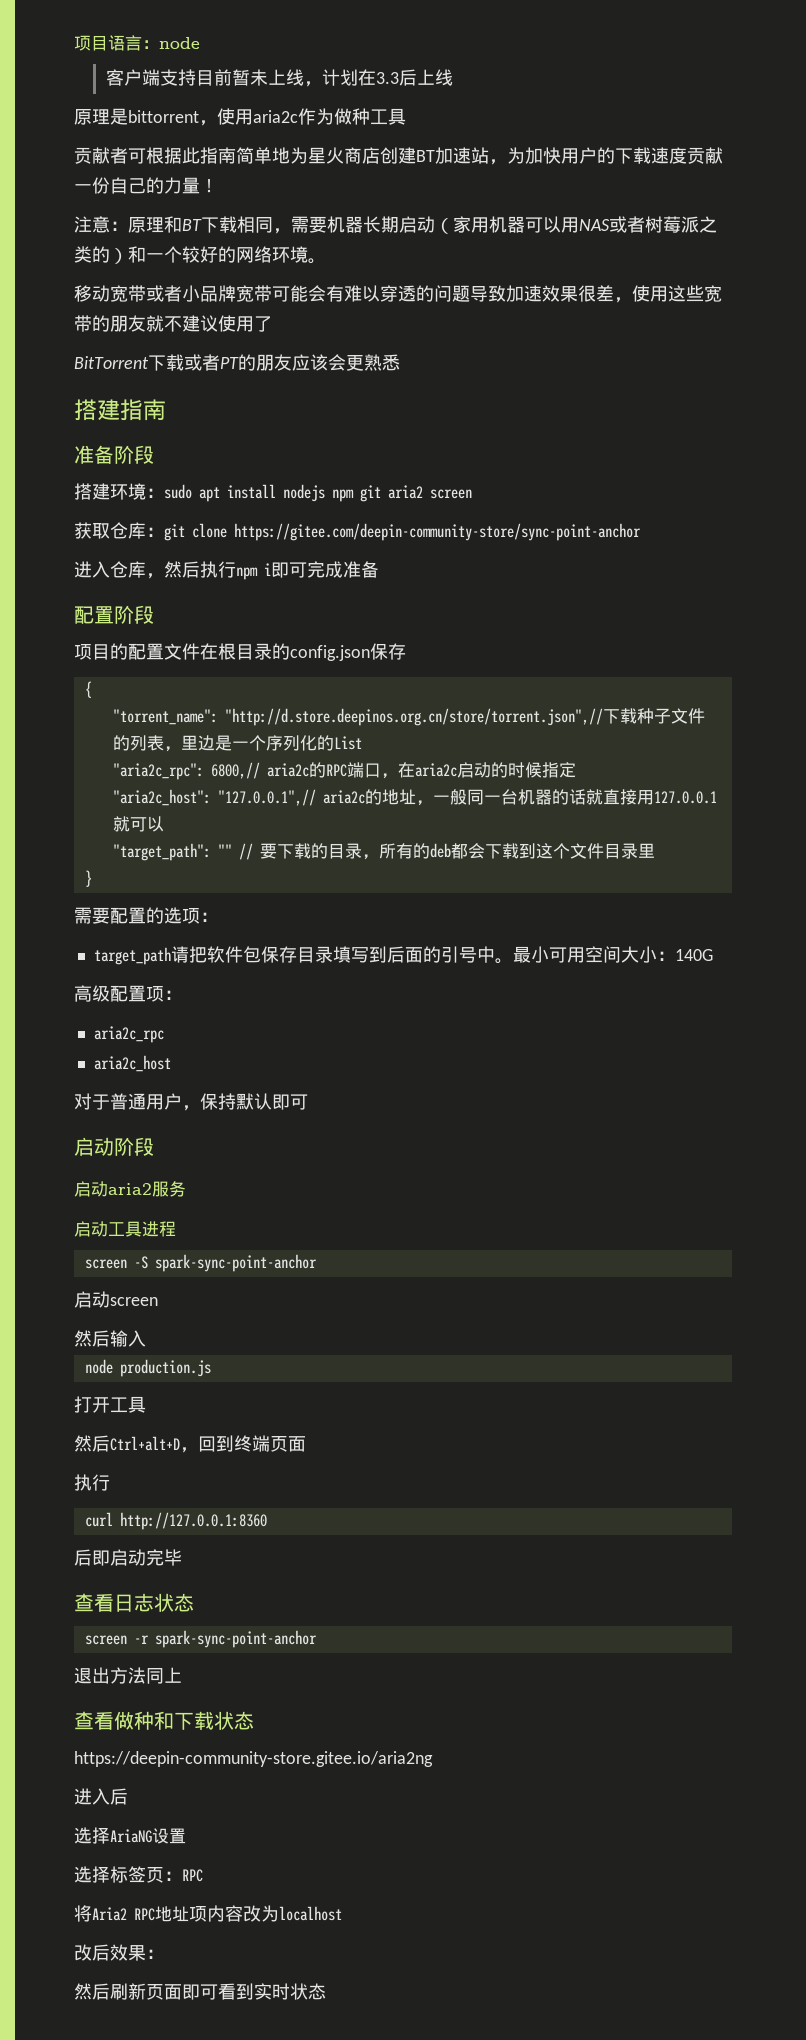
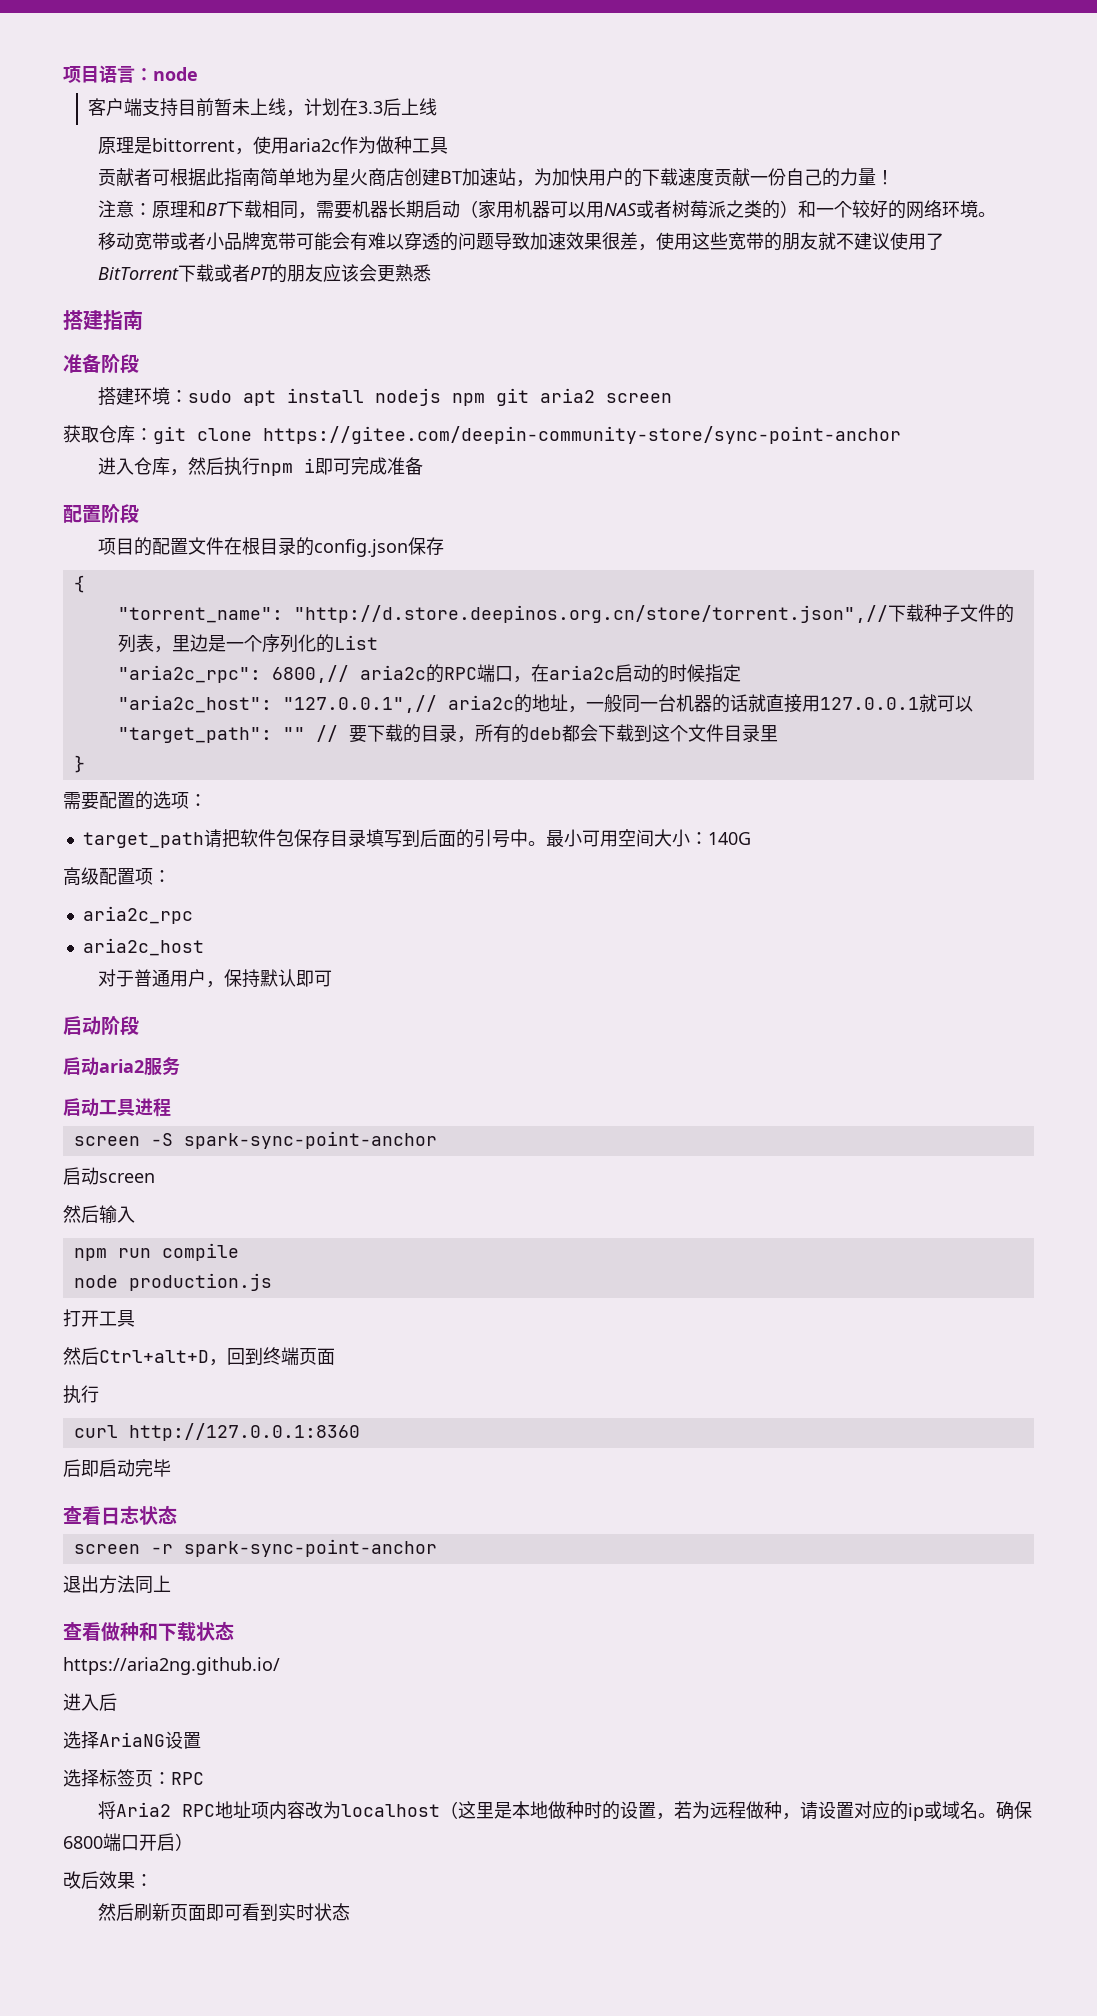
+ npm run compile
- https://deepin-community-store.gitee.io/aria2ng
+ https://aria2ng.github.io/
- 将Aria2 RPC地址项内容改为localhost
+ 将Aria2 RPC地址项内容改为localhost（这里是本地做种时的设置，若为远程做种，请设置对应的ip或域名。确保6800端口开启）

